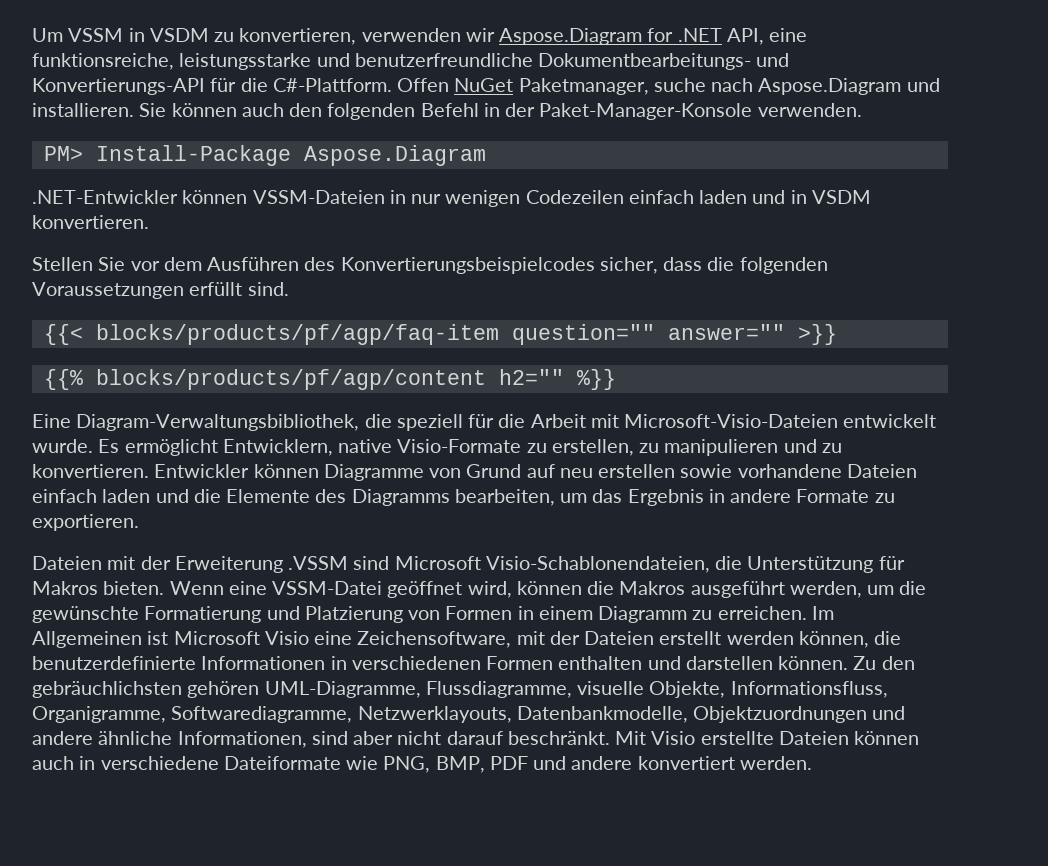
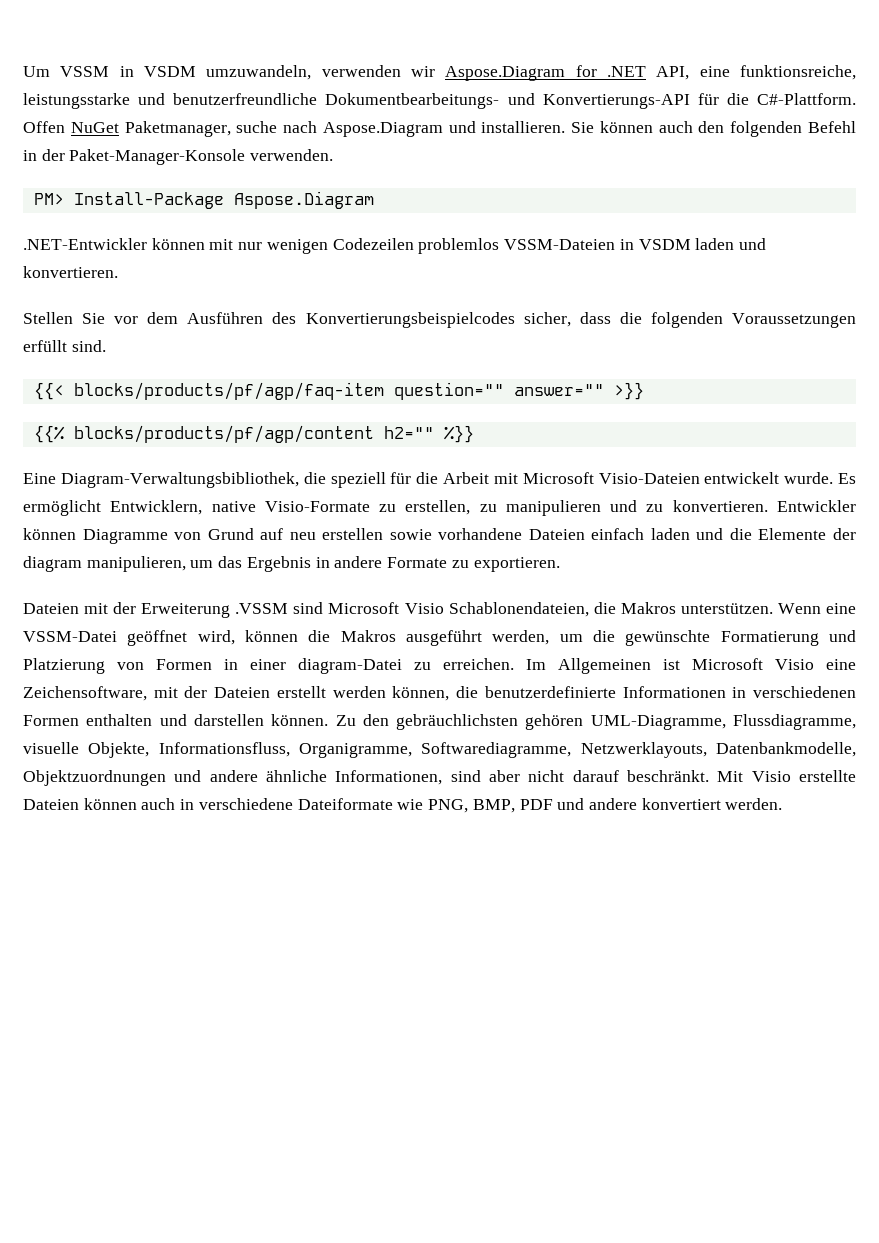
- Um VSSM in VSDM zu konvertieren, verwenden wir Aspose.Diagram for .NET API, eine funktionsreiche, leistungsstarke und benutzerfreundliche Dokumentbearbeitungs- und Konvertierungs-API für die C#-Plattform.
+ Um VSSM in VSDM umzuwandeln, verwenden wir Aspose.Diagram for .NET API, eine funktionsreiche, leistungsstarke und benutzerfreundliche Dokumentbearbeitungs- und Konvertierungs-API für die C#-Plattform.
- .NET-Entwickler können VSSM-Dateien in nur wenigen Codezeilen einfach laden und in VSDM konvertieren.
+ .NET-Entwickler können mit nur wenigen Codezeilen problemlos VSSM-Dateien in VSDM laden und konvertieren.
- Eine Diagram-Verwaltungsbibliothek, die speziell für die Arbeit mit Microsoft-Visio-Dateien entwickelt wurde.
+ Eine Diagram-Verwaltungsbibliothek, die speziell für die Arbeit mit Microsoft Visio-Dateien entwickelt wurde.
- Entwickler können Diagramme von Grund auf neu erstellen sowie vorhandene Dateien einfach laden und die Elemente des Diagramms bearbeiten, um das Ergebnis in andere Formate zu exportieren.
+ Entwickler können Diagramme von Grund auf neu erstellen sowie vorhandene Dateien einfach laden und die Elemente der diagram manipulieren, um das Ergebnis in andere Formate zu exportieren.
- Dateien mit der Erweiterung .VSSM sind Microsoft Visio-Schablonendateien, die Unterstützung für Makros bieten.
+ Dateien mit der Erweiterung .VSSM sind Microsoft Visio Schablonendateien, die Makros unterstützen.
- Wenn eine VSSM-Datei geöffnet wird, können die Makros ausgeführt werden, um die gewünschte Formatierung und Platzierung von Formen in einem Diagramm zu erreichen.
+ Wenn eine VSSM-Datei geöffnet wird, können die Makros ausgeführt werden, um die gewünschte Formatierung und Platzierung von Formen in einer diagram-Datei zu erreichen.

